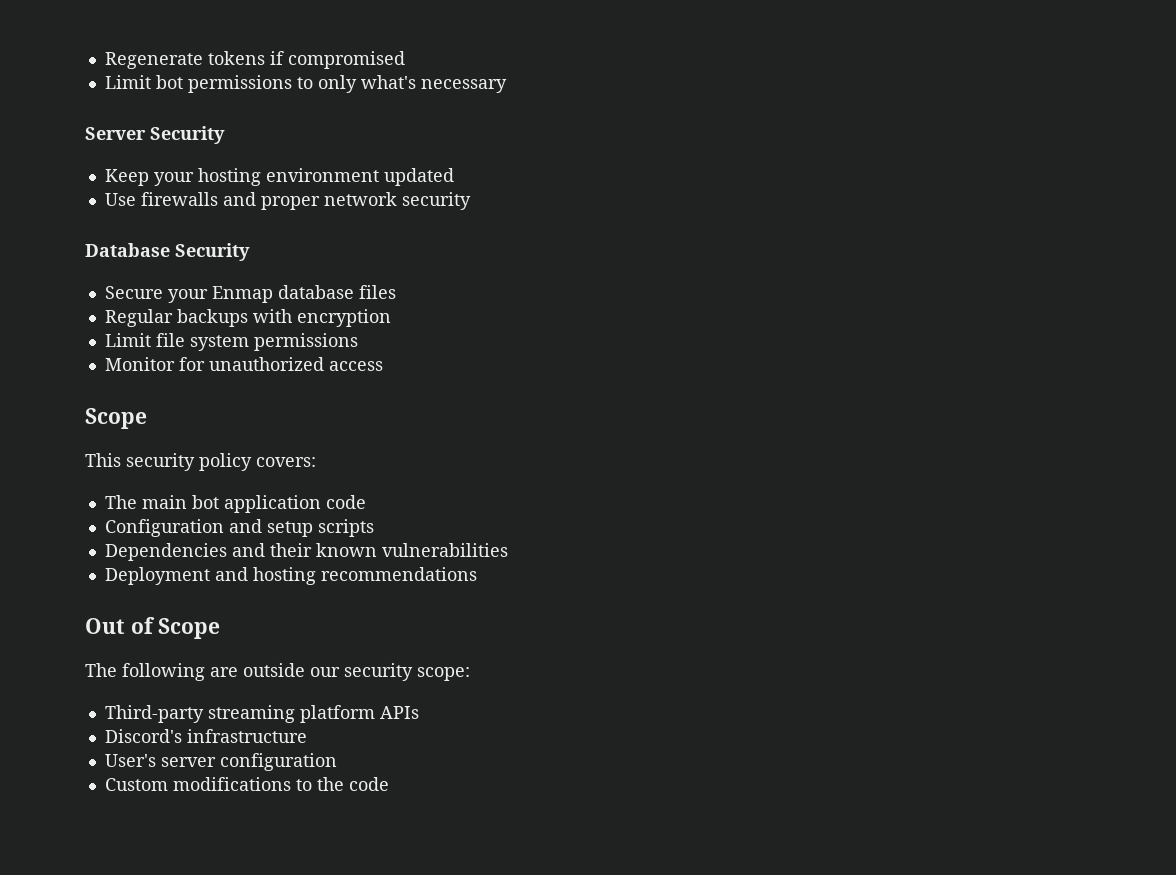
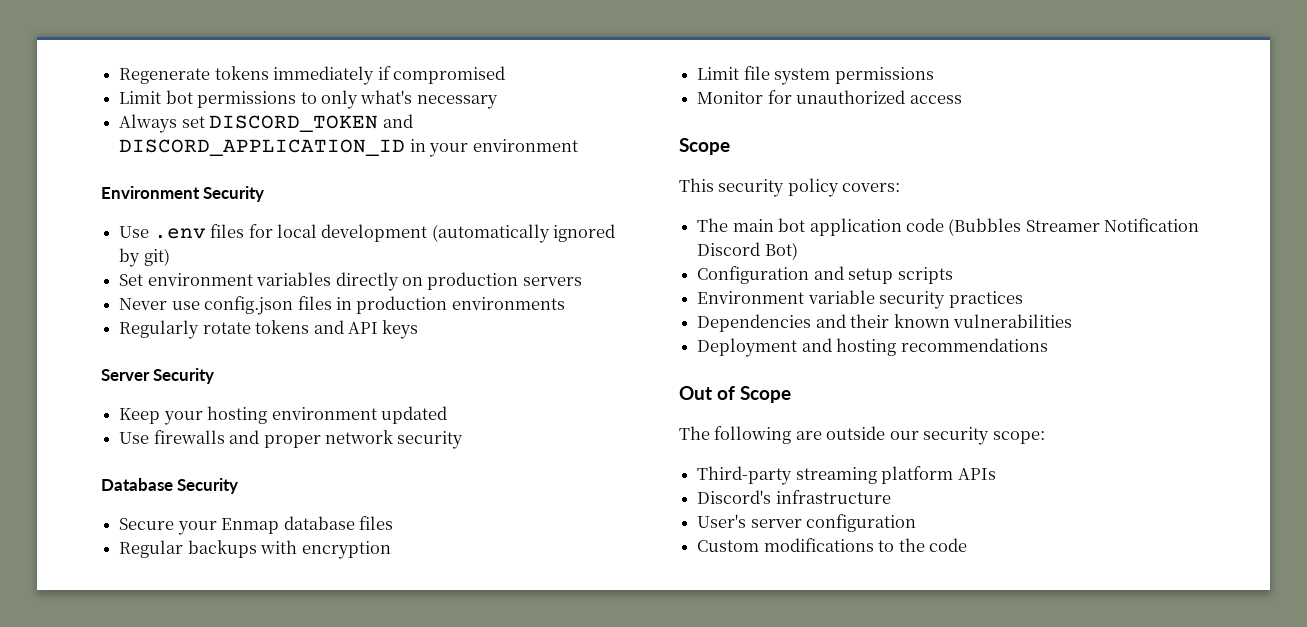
- Regenerate tokens if compromised
+ Regenerate tokens immediately if compromised
+ Always set DISCORD_TOKEN and DISCORD_APPLICATION_ID in your environment
+ Environment Security
+ Use .env files for local development (automatically ignored by git)
+ Set environment variables directly on production servers
+ Never use config.json files in production environments
+ Regularly rotate tokens and API keys
- The main bot application code
+ The main bot application code (Bubbles Streamer Notification Discord Bot)
+ Environment variable security practices

